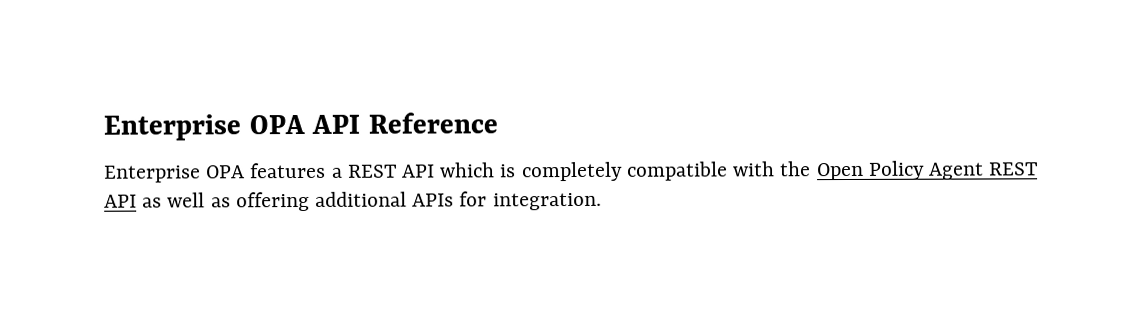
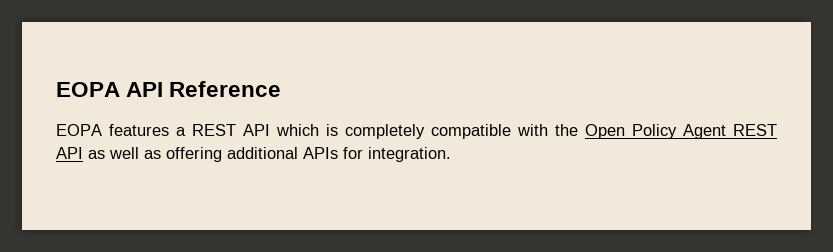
- Enterprise OPA API Reference
+ EOPA API Reference
- Enterprise OPA features a REST API which is completely compatible with the Open Policy Agent REST API as well as offering additional APIs for integration.
+ EOPA features a REST API which is completely compatible with the Open Policy Agent REST API as well as offering additional APIs for integration.

